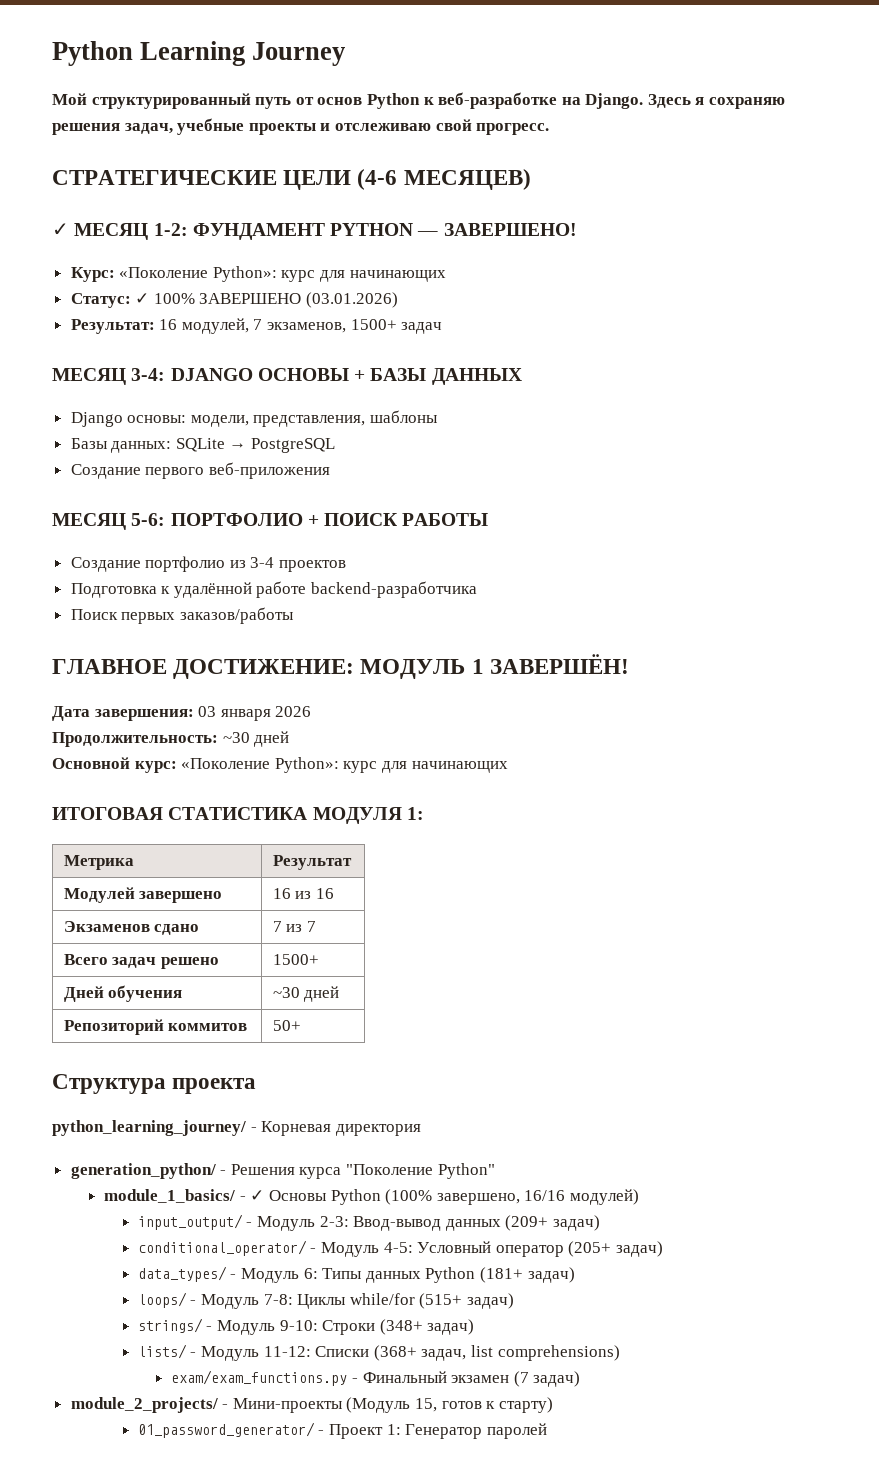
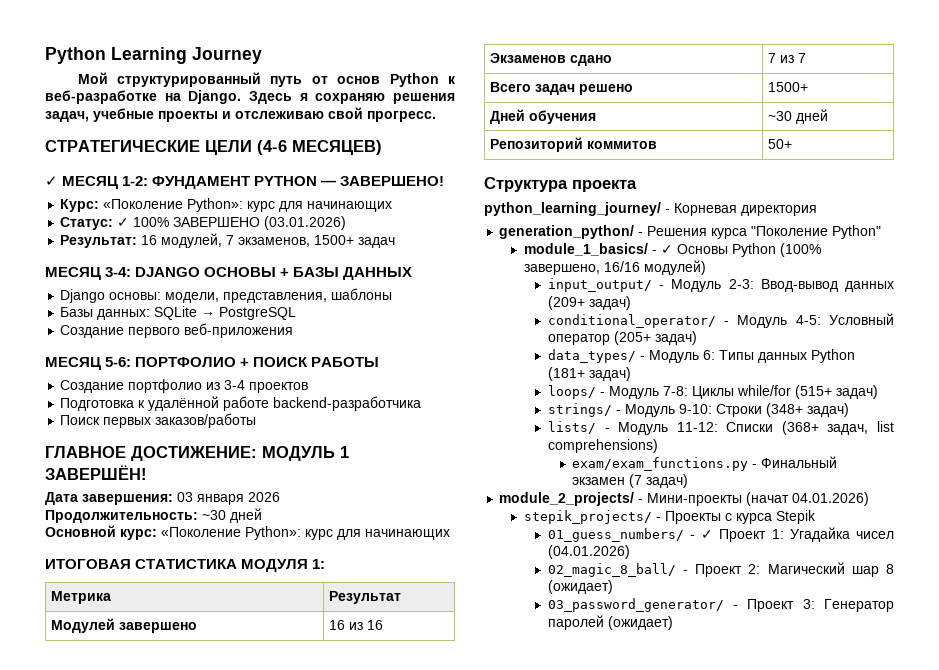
- module_2_projects/ - Мини-проекты (Модуль 15, готов к старту)
- 01_password_generator/ - Проект 1: Генератор паролей
+ module_2_projects/ - Мини-проекты (начат 04.01.2026)
+ stepik_projects/ - Проекты с курса Stepik
+ 01_guess_numbers/ - ✓ Проект 1: Угадайка чисел (04.01.2026)
+ 02_magic_8_ball/ - Проект 2: Магический шар 8 (ожидает)
+ 03_password_generator/ - Проект 3: Генератор паролей (ожидает)

